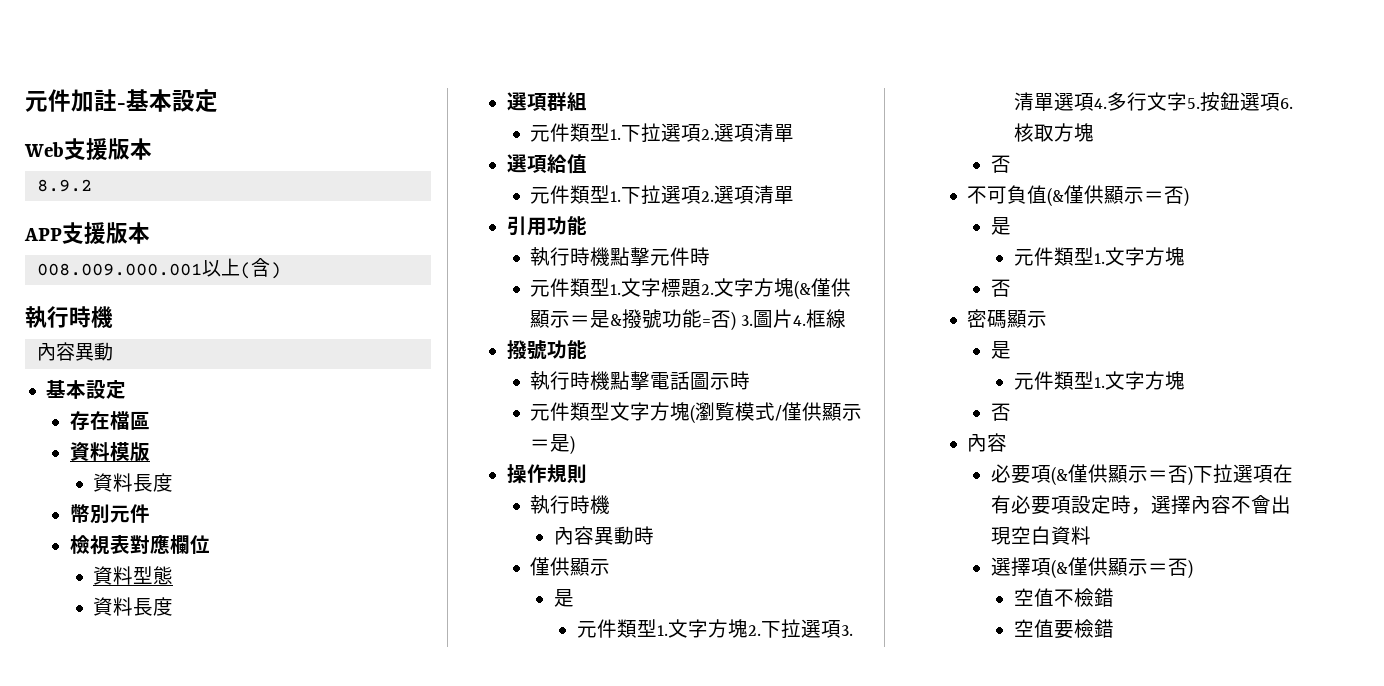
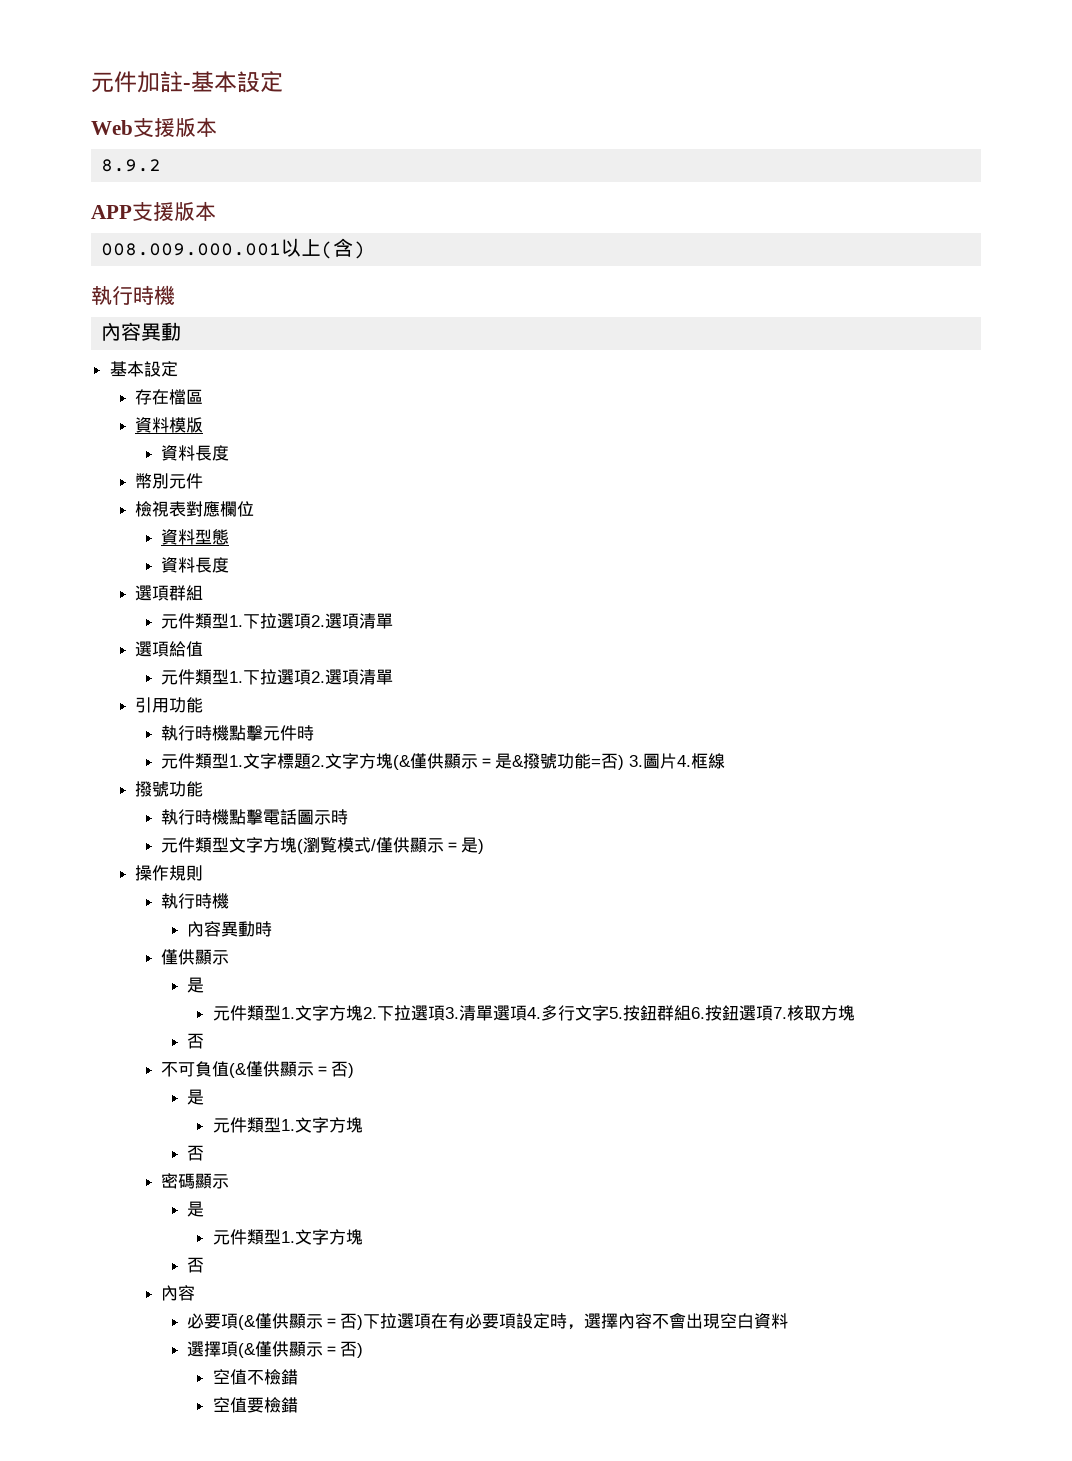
- 元件類型1.文字方塊2.下拉選項3.清單選項4.多行文字5.按鈕選項6.核取方塊
+ 元件類型1.文字方塊2.下拉選項3.清單選項4.多行文字5.按鈕群組6.按鈕選項7.核取方塊

